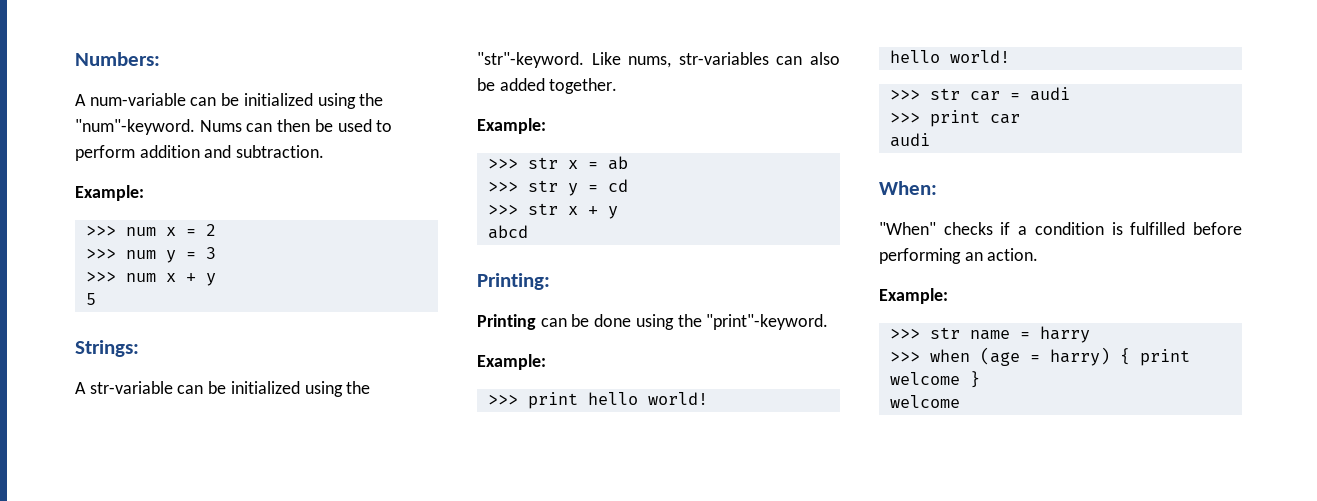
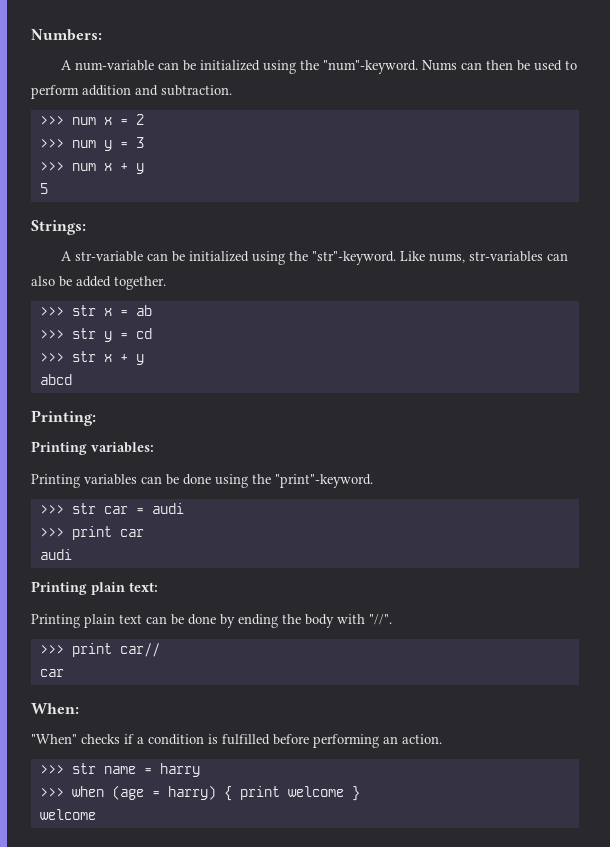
  Nums can then be used to perform addition and subtraction.
- Example:
  Like nums, str-variables can also be added together.
- Example:
- Printing can be done using the "print"-keyword.
- Example:
- >>> print hello world!
- hello world!
+ Printing variables:
+ Printing variables can be done using the "print"-keyword.
+ Printing plain text:
+ Printing plain text can be done by ending the body with "//".
+ >>> print car//
+ car
  "When" checks if a condition is fulfilled before performing an action.
- Example:

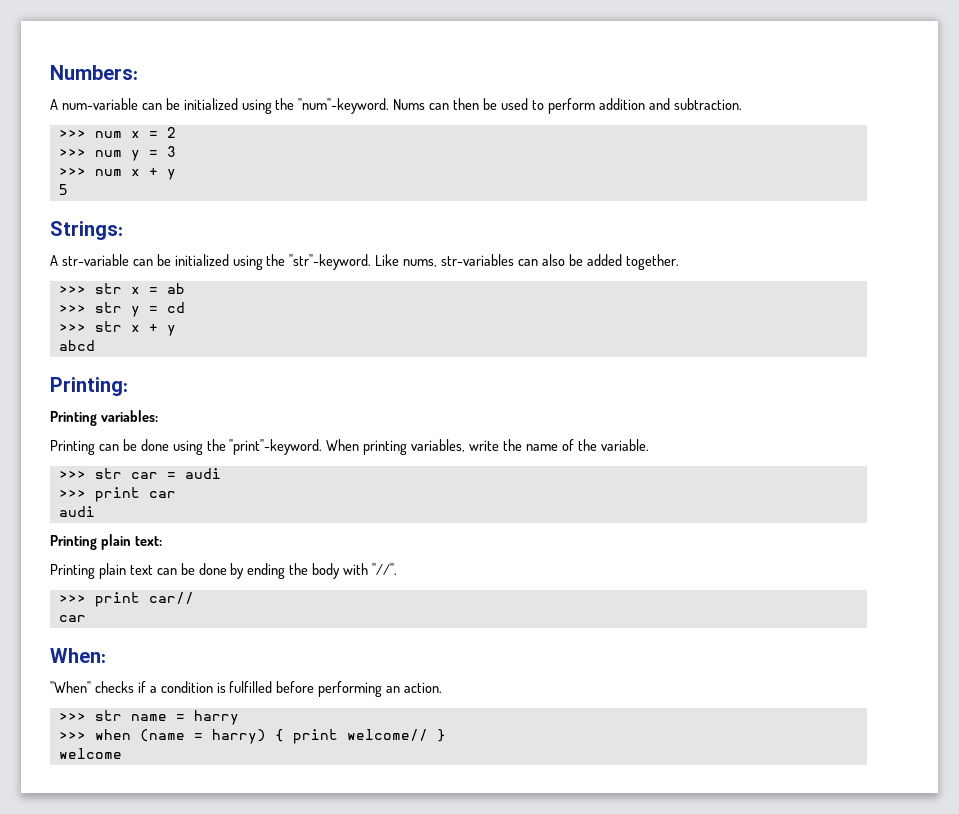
- Printing variables can be done using the "print"-keyword.
+ Printing can be done using the "print"-keyword. When printing variables, write the name of the variable.
- >>> when (age = harry) { print welcome }
+ >>> when (name = harry) { print welcome// }

